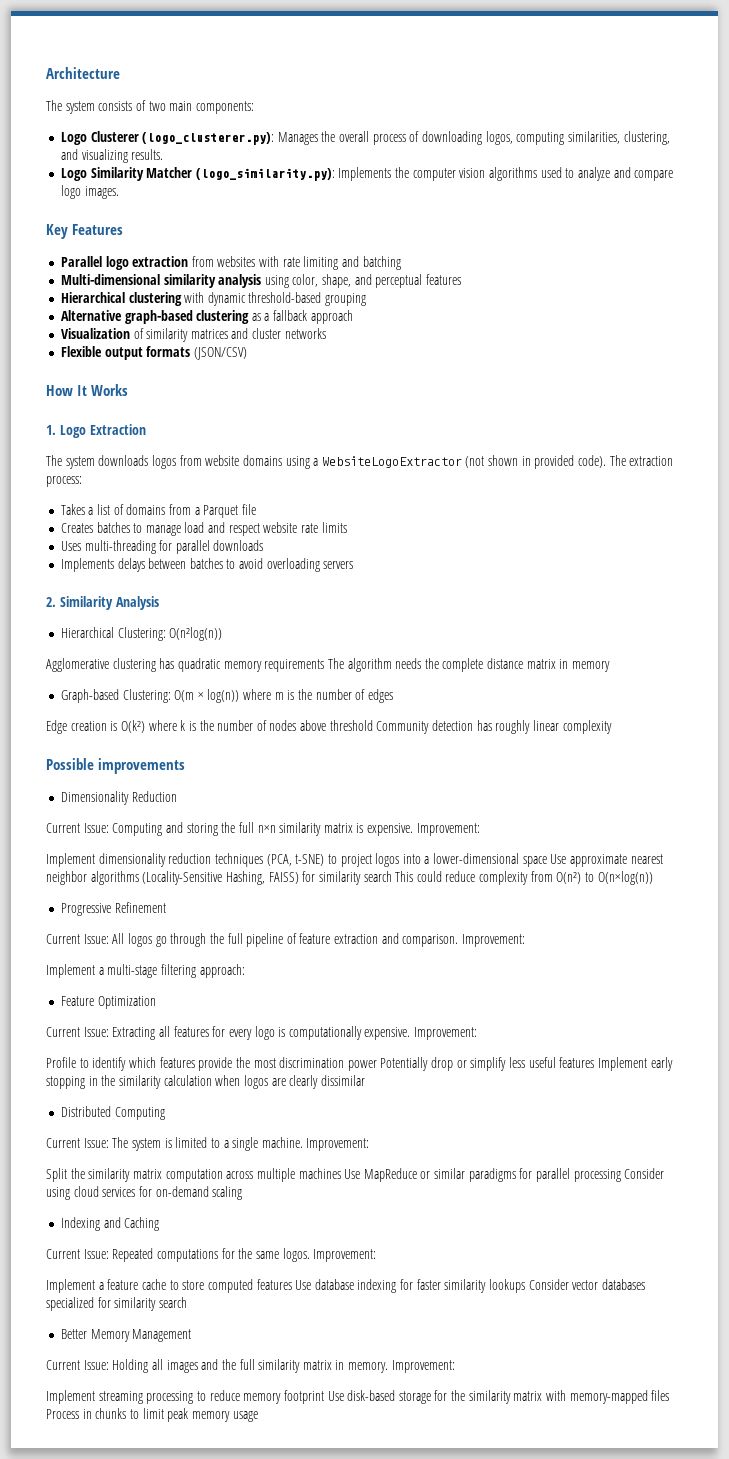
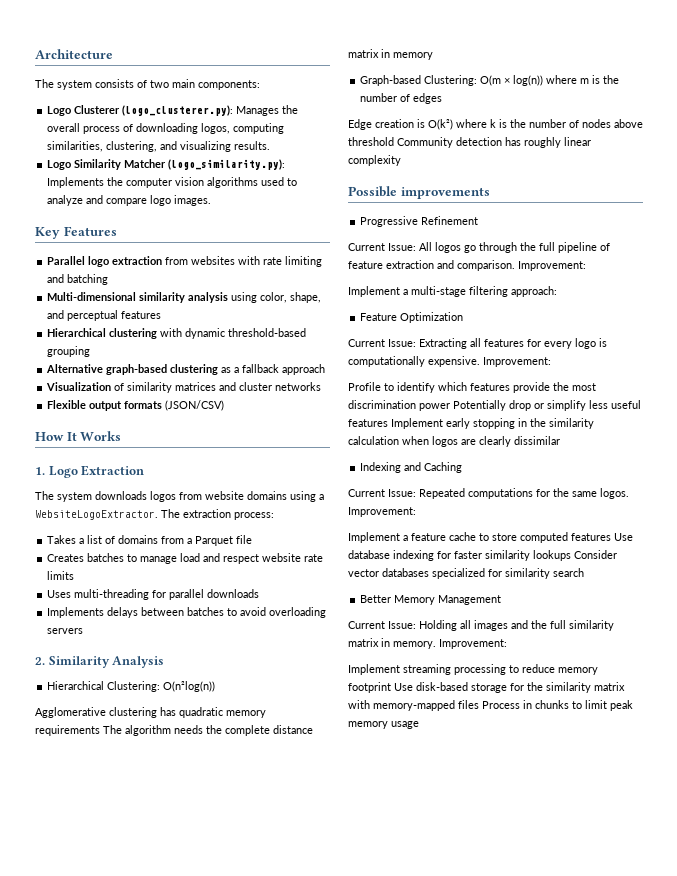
- The system downloads logos from website domains using a WebsiteLogoExtractor (not shown in provided code).
+ The system downloads logos from website domains using a WebsiteLogoExtractor.
- Dimensionality Reduction
- Current Issue: Computing and storing the full n×n similarity matrix is expensive. Improvement:
- Implement dimensionality reduction techniques (PCA, t-SNE) to project logos into a lower-dimensional space Use approximate nearest neighbor algorithms (Locality-Sensitive Hashing, FAISS) for similarity search This could reduce complexity from O(n²) to O(n×log(n))
- Distributed Computing
- Current Issue: The system is limited to a single machine. Improvement:
- Split the similarity matrix computation across multiple machines Use MapReduce or similar paradigms for parallel processing Consider using cloud services for on-demand scaling

